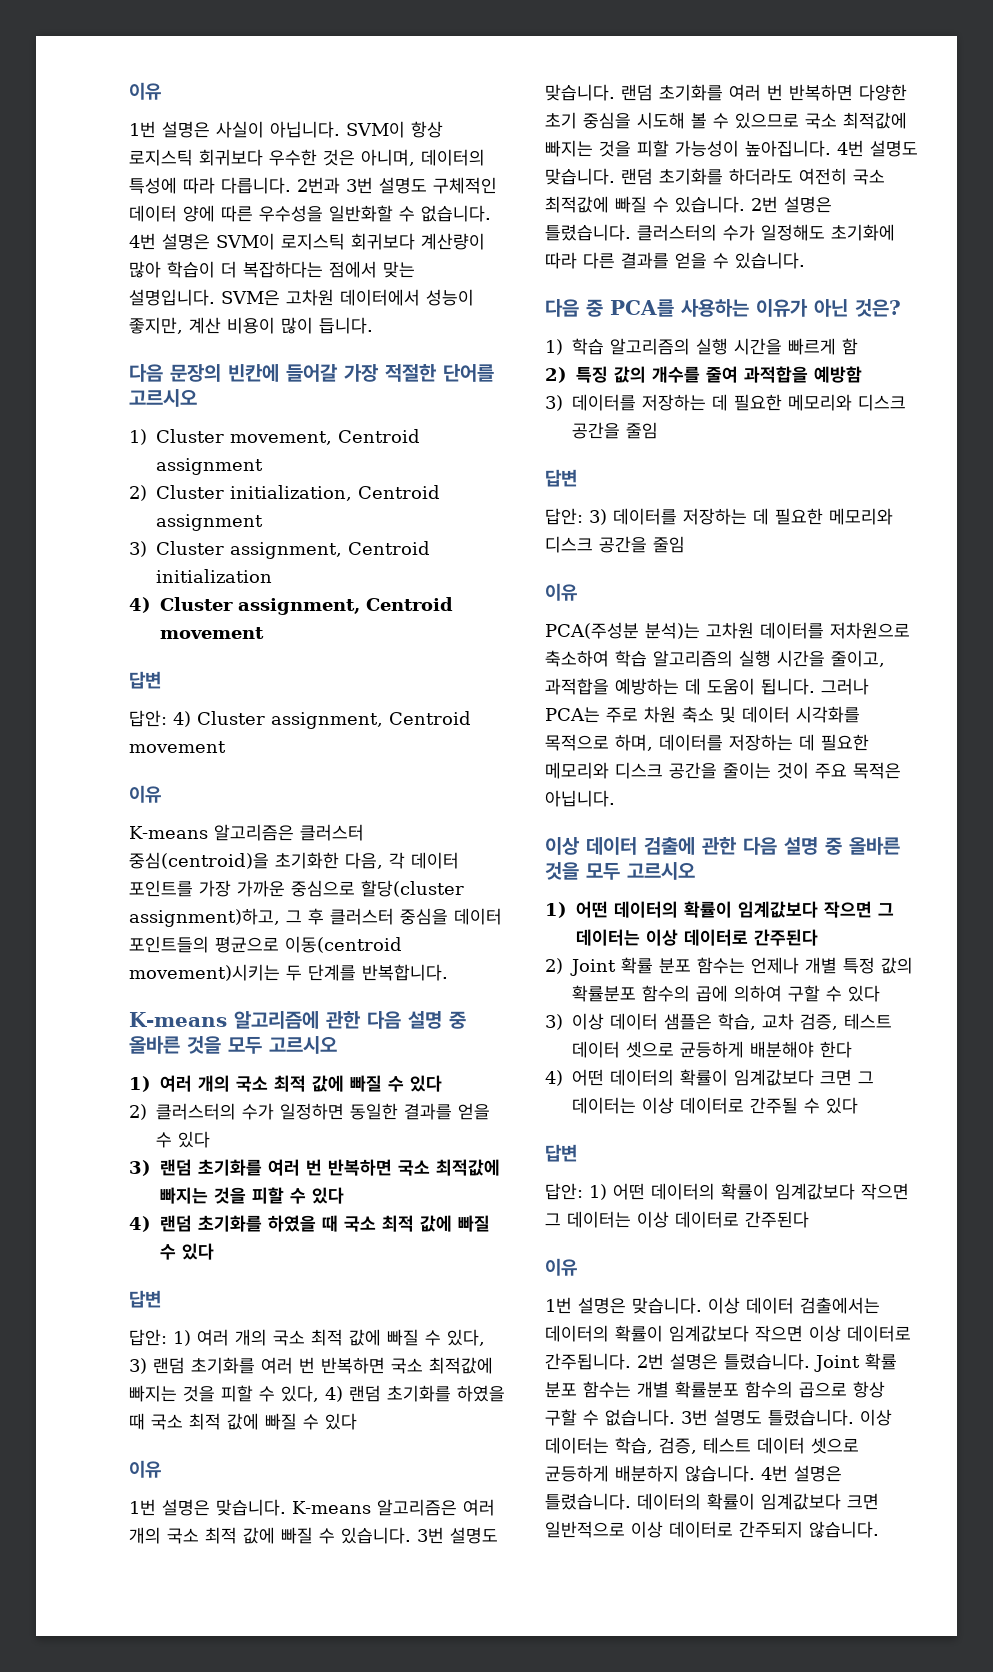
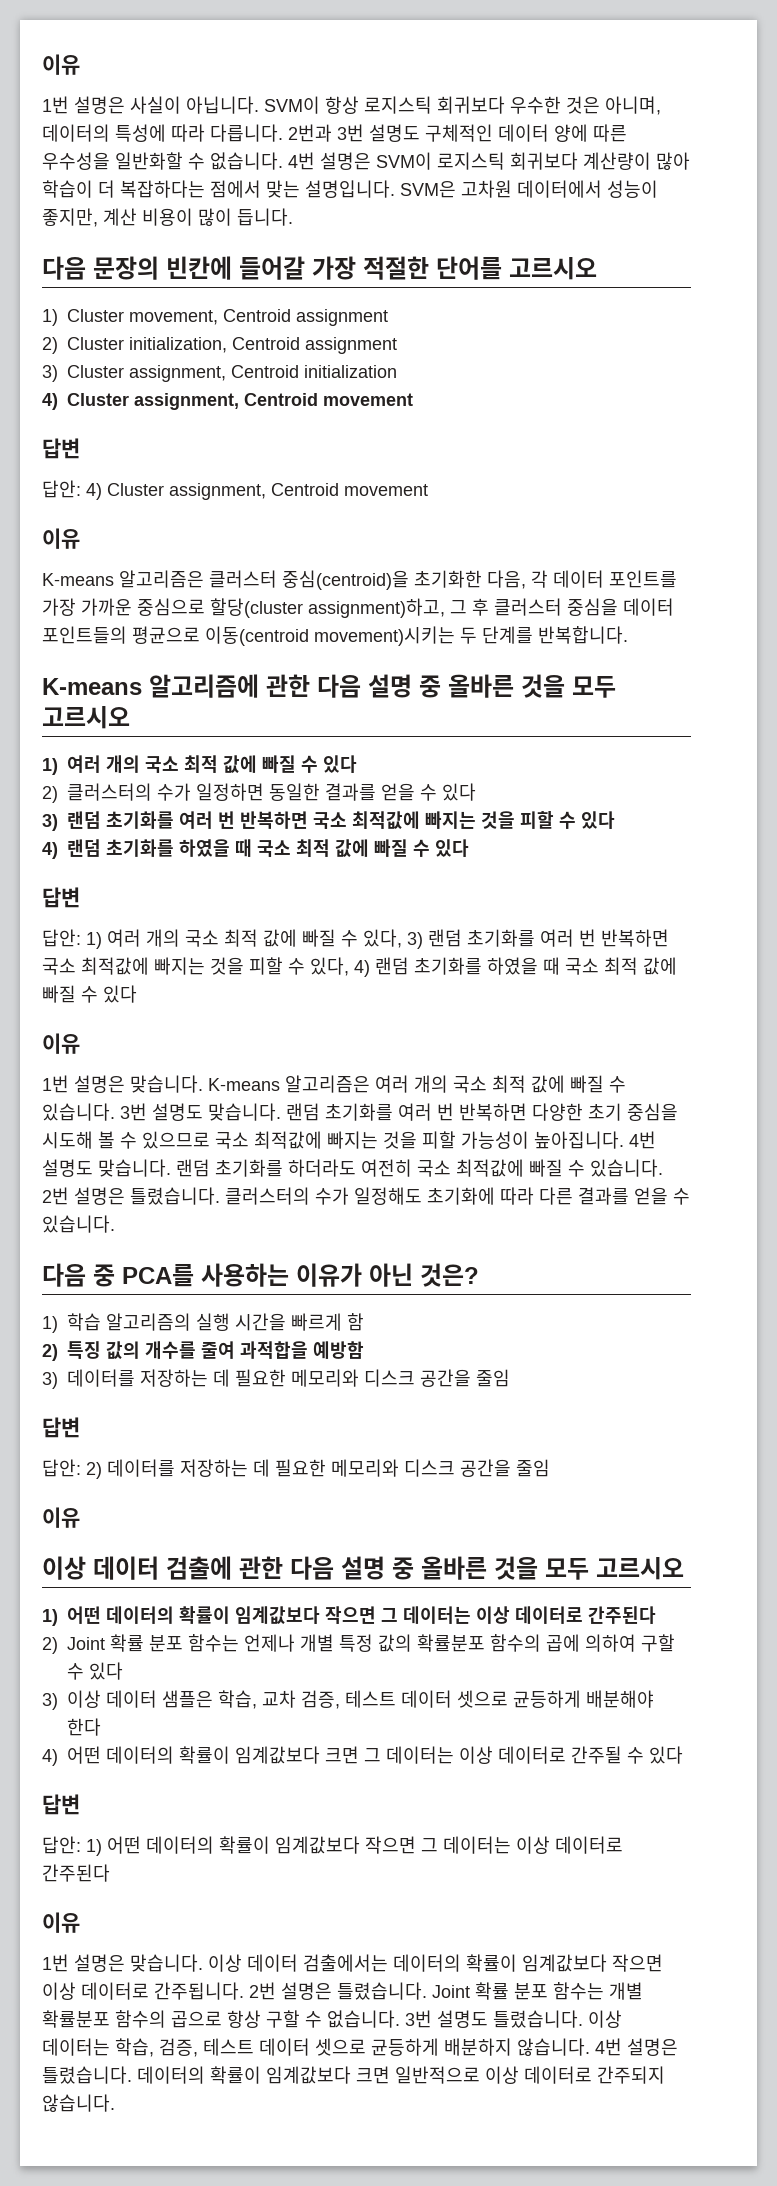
- 답안: 3) 데이터를 저장하는 데 필요한 메모리와 디스크 공간을 줄임
+ 답안: 2) 데이터를 저장하는 데 필요한 메모리와 디스크 공간을 줄임
- PCA(주성분 분석)는 고차원 데이터를 저차원으로 축소하여 학습 알고리즘의 실행 시간을 줄이고, 과적합을 예방하는 데 도움이 됩니다. 그러나 PCA는 주로 차원 축소 및 데이터 시각화를 목적으로 하며, 데이터를 저장하는 데 필요한 메모리와 디스크 공간을 줄이는 것이 주요 목적은 아닙니다.

